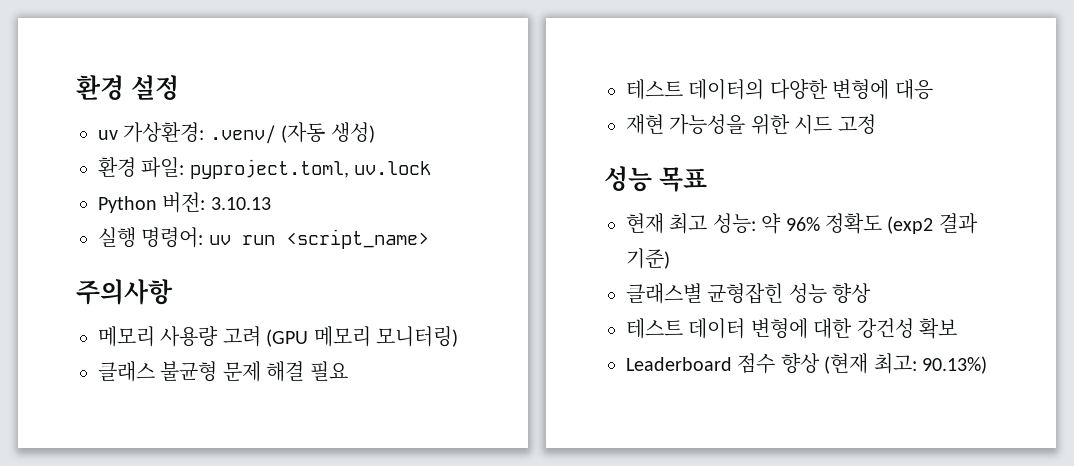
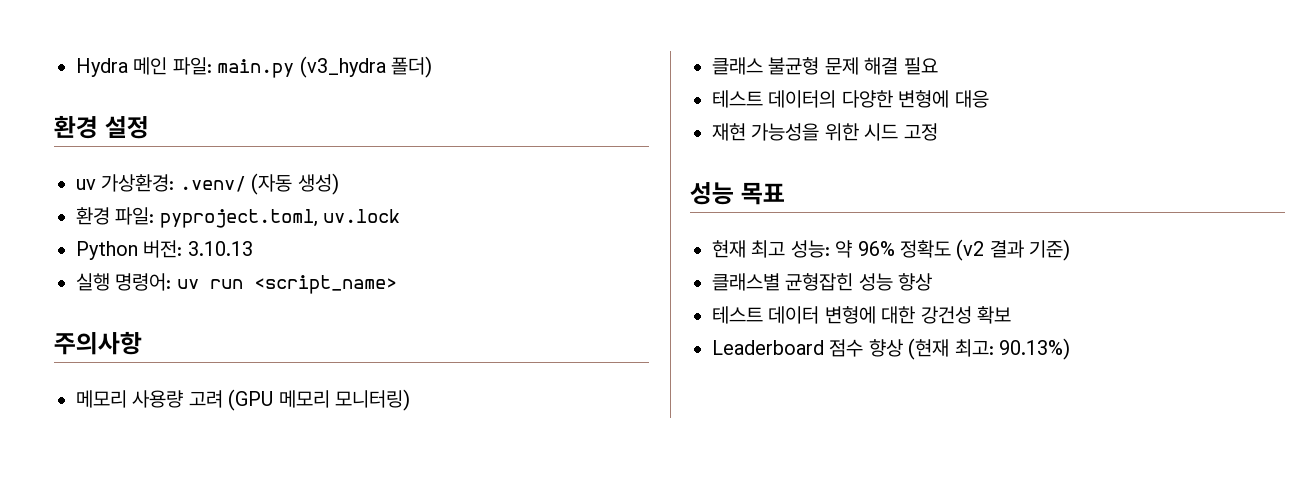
+ Hydra 메인 파일: main.py (v3_hydra 폴더)
- 현재 최고 성능: 약 96% 정확도 (exp2 결과 기준)
+ 현재 최고 성능: 약 96% 정확도 (v2 결과 기준)

